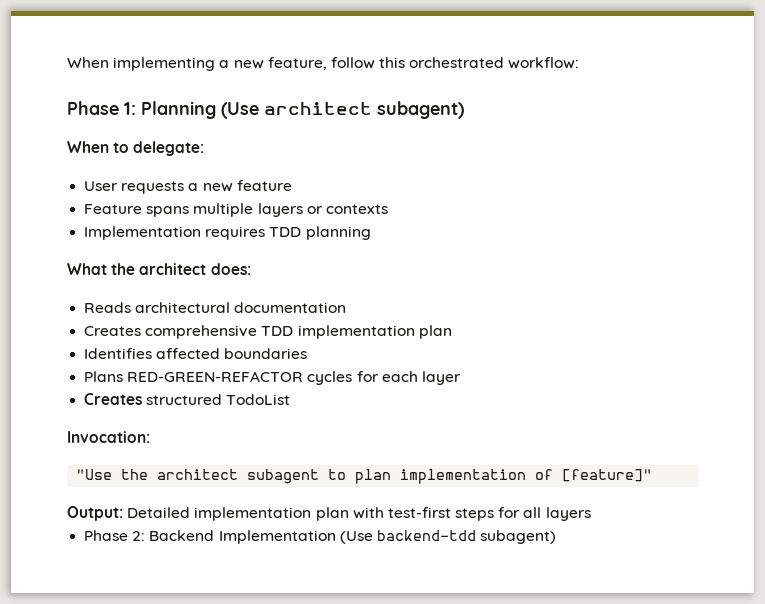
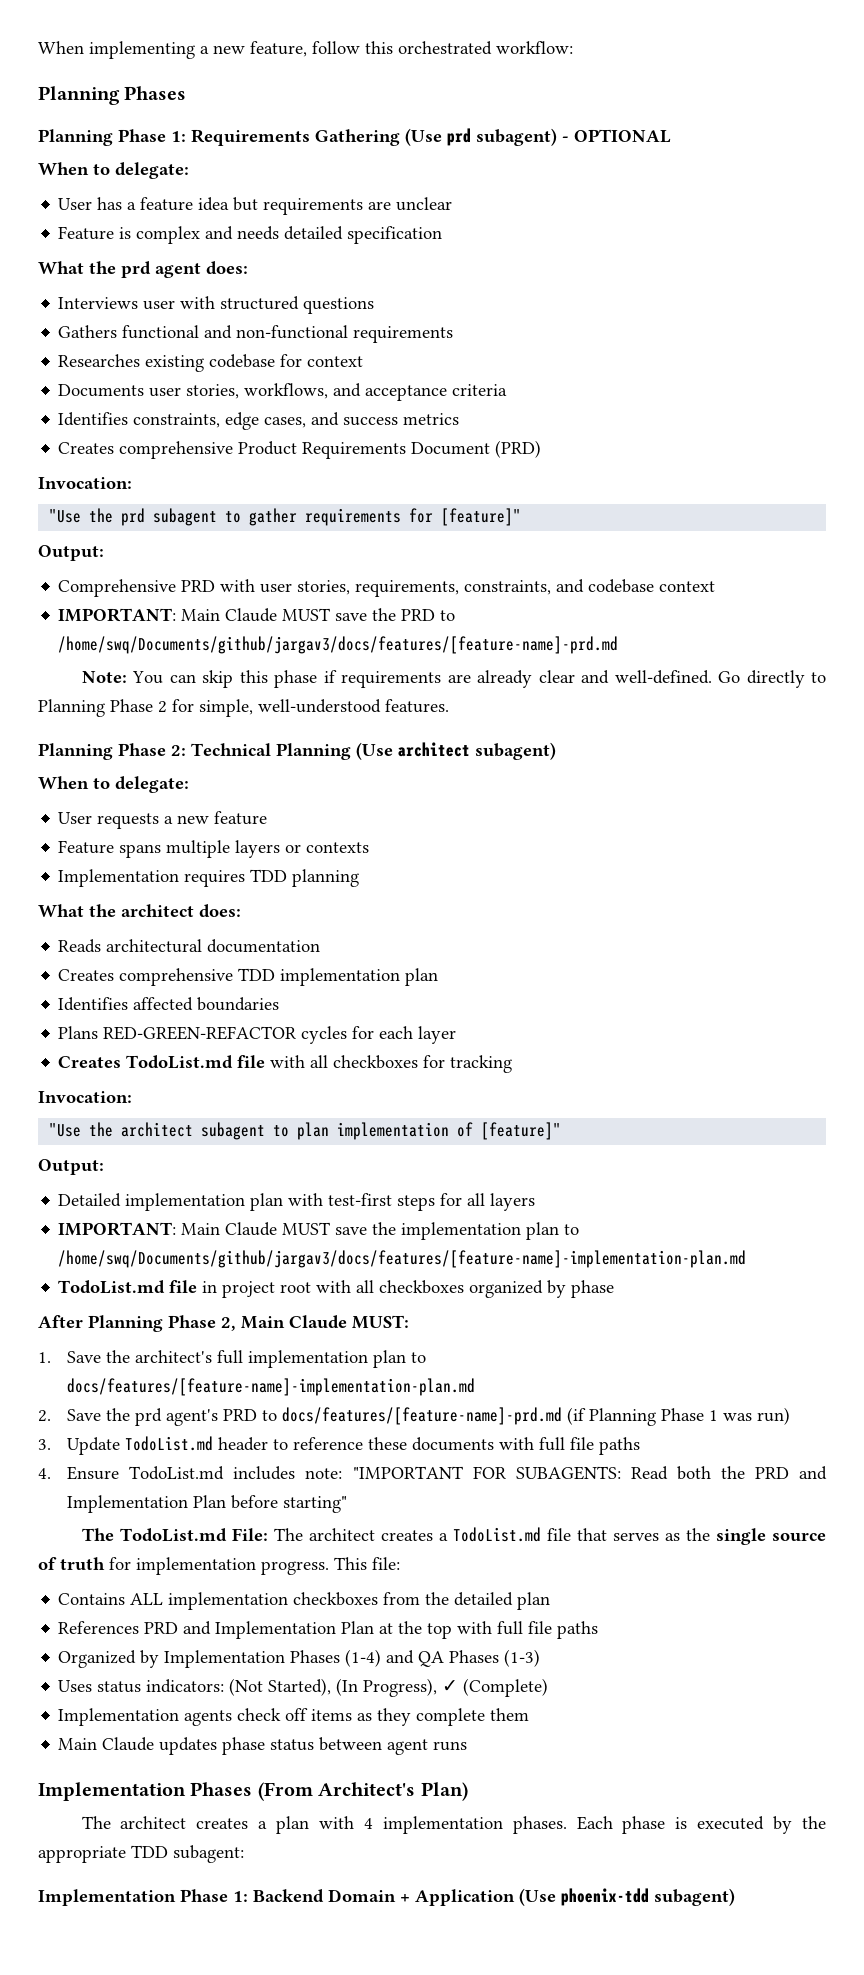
- Phase 1: Planning (Use architect subagent)
+ Planning Phases
+ Planning Phase 1: Requirements Gathering (Use prd subagent) - OPTIONAL
+ When to delegate:
+ User has a feature idea but requirements are unclear
+ Feature is complex and needs detailed specification
+ What the prd agent does:
+ Interviews user with structured questions
+ Gathers functional and non-functional requirements
+ Researches existing codebase for context
+ Documents user stories, workflows, and acceptance criteria
+ Identifies constraints, edge cases, and success metrics
+ Creates comprehensive Product Requirements Document (PRD)
+ Invocation:
+ "Use the prd subagent to gather requirements for [feature]"
+ Output:
+ Comprehensive PRD with user stories, requirements, constraints, and codebase context
+ IMPORTANT: Main Claude MUST save the PRD to /home/swq/Documents/github/jargav3/docs/features/[feature-name]-prd.md
+ Note: You can skip this phase if requirements are already clear and well-defined. Go directly to Planning Phase 2 for simple, well-understood features.
+ Planning Phase 2: Technical Planning (Use architect subagent)
- Creates structured TodoList
+ Creates TodoList.md file with all checkboxes for tracking
  "Use the architect subagent to plan implementation of [feature]"
- Output: Detailed implementation plan with test-first steps for all layers
+ Output:
+ Detailed implementation plan with test-first steps for all layers
- Phase 2: Backend Implementation (Use backend-tdd subagent)
+ IMPORTANT: Main Claude MUST save the implementation plan to /home/swq/Documents/github/jargav3/docs/features/[feature-name]-implementation-plan.md
+ TodoList.md file in project root with all checkboxes organized by phase
+ After Planning Phase 2, Main Claude MUST:
+ 1. Save the architect's full implementation plan to docs/features/[feature-name]-implementation-plan.md
+ 2. Save the prd agent's PRD to docs/features/[feature-name]-prd.md (if Planning Phase 1 was run)
+ 3. Update TodoList.md header to reference these documents with full file paths
+ 4. Ensure TodoList.md includes note: "IMPORTANT FOR SUBAGENTS: Read both the PRD and Implementation Plan before starting"
+ The TodoList.md File: The architect creates a TodoList.md file that serves as the single source of truth for implementation progress. This file:
+ Contains ALL implementation checkboxes from the detailed plan
+ References PRD and Implementation Plan at the top with full file paths
+ Organized by Implementation Phases (1-4) and QA Phases (1-3)
+ Uses status indicators: (Not Started), (In Progress), ✓ (Complete)
+ Implementation agents check off items as they complete them
+ Main Claude updates phase status between agent runs
+ Implementation Phases (From Architect's Plan)
+ The architect creates a plan with 4 implementation phases. Each phase is executed by the appropriate TDD subagent:
+ Implementation Phase 1: Backend Domain + Application (Use phoenix-tdd subagent)

